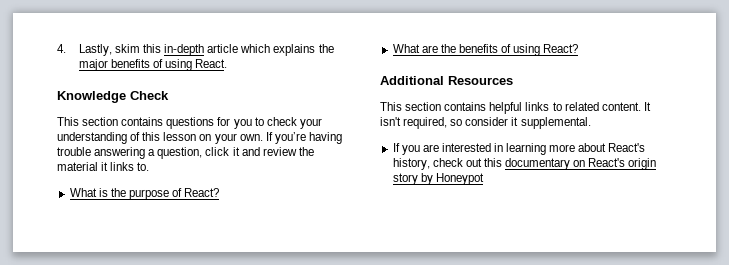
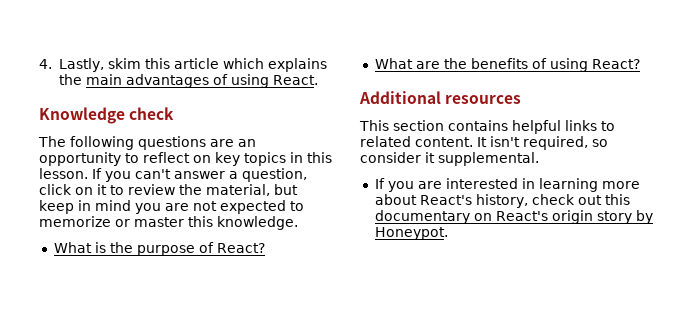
- 4. Lastly, skim this in-depth article which explains the major benefits of using React.
+ 4. Lastly, skim this article which explains the main advantages of using React.
- Knowledge Check
- This section contains questions for you to check your understanding of this lesson on your own. If you’re having trouble answering a question, click it and review the material it links to.
+ Knowledge check
+ The following questions are an opportunity to reflect on key topics in this lesson. If you can't answer a question, click on it to review the material, but keep in mind you are not expected to memorize or master this knowledge.
- Additional Resources
+ Additional resources
- If you are interested in learning more about React's history, check out this documentary on React's origin story by Honeypot
+ If you are interested in learning more about React's history, check out this documentary on React's origin story by Honeypot.

